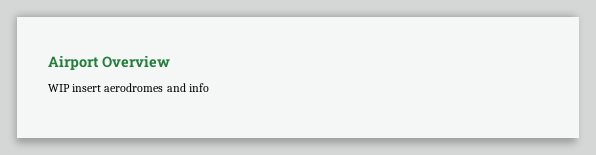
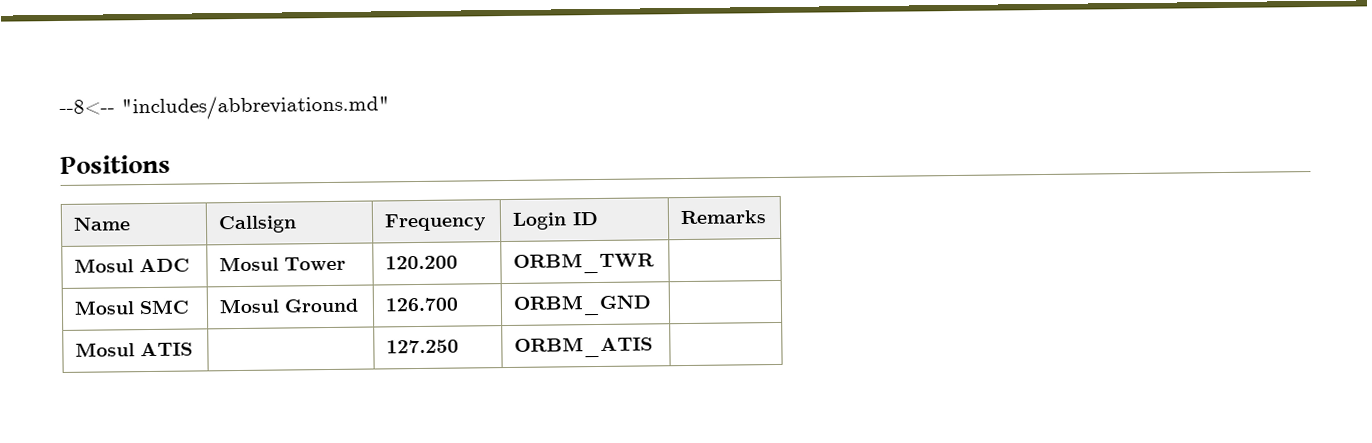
- Airport Overview
- WIP insert aerodromes and info
+ --8<-- "includes/abbreviations.md"
+ Positions
+ Name | Callsign | Frequency | Login ID | Remarks
+ Mosul ADC | Mosul Tower | 120.200 | ORBM_TWR |
+ Mosul SMC | Mosul Ground | 126.700 | ORBM_GND |
+ Mosul ATIS | | 127.250 | ORBM_ATIS |

